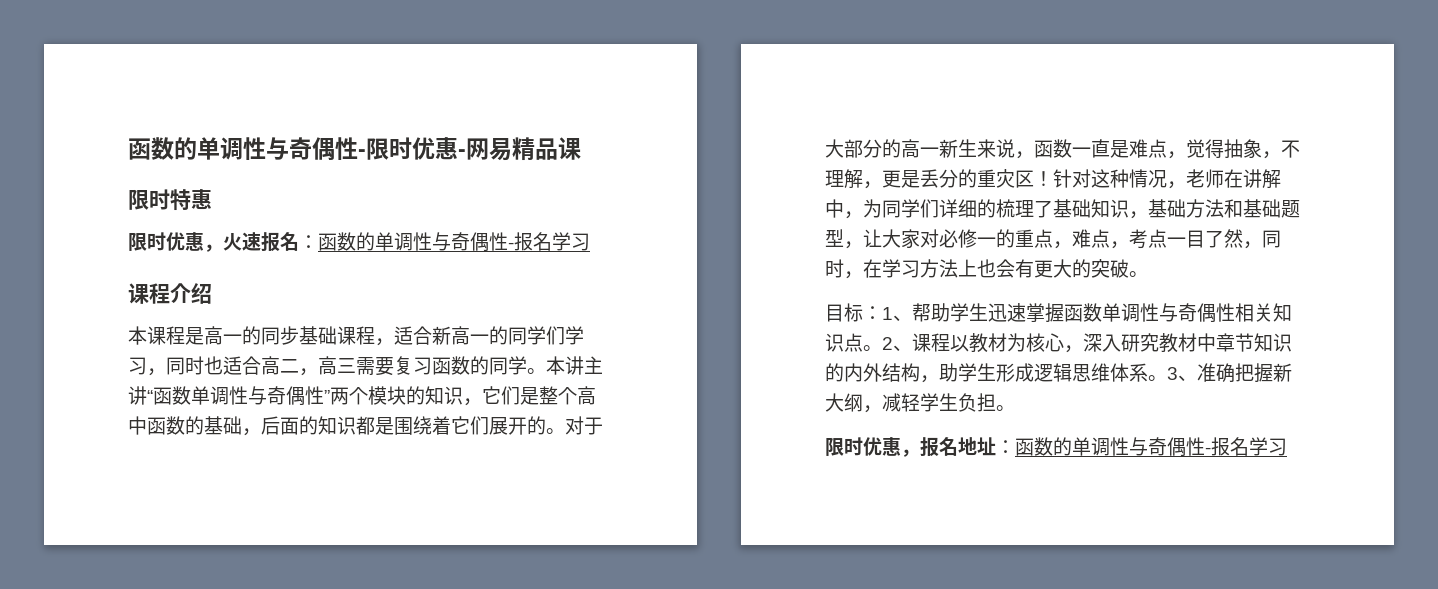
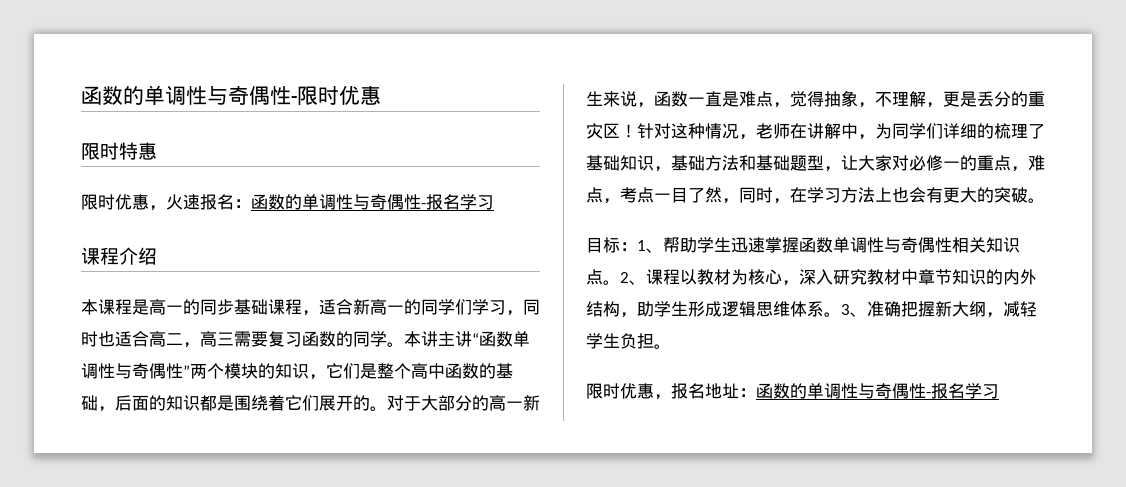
- 函数的单调性与奇偶性-限时优惠-网易精品课
+ 函数的单调性与奇偶性-限时优惠

